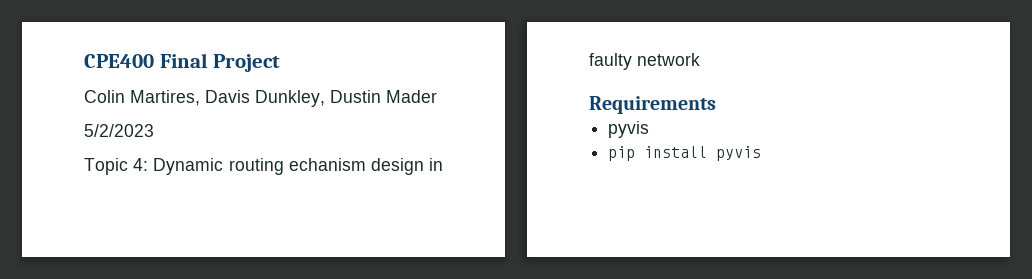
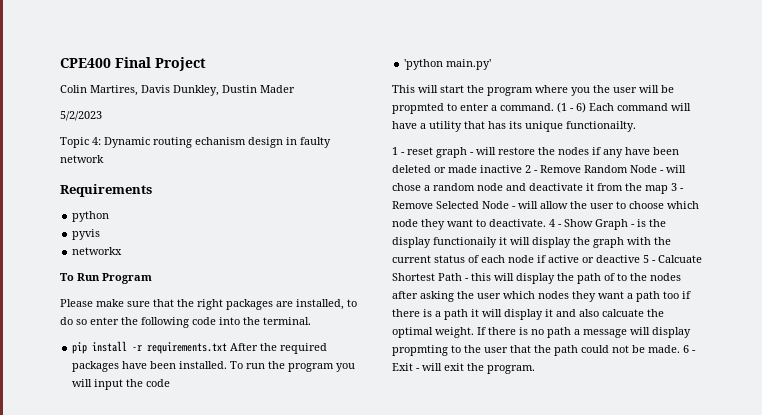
+ python
- pip install pyvis
+ networkx
+ To Run Program
+ Please make sure that the right packages are installed, to do so enter the following code into the terminal.
+ pip install -r requirements.txt After the required packages have been installed. To run the program you will input the code
+ 'python main.py'
+ This will start the program where you the user will be propmted to enter a command. (1 - 6) Each command will have a utility that has its unique functionailty.
+ 1 - reset graph - will restore the nodes if any have been deleted or made inactive 2 - Remove Random Node - will chose a random node and deactivate it from the map 3 - Remove Selected Node - will allow the user to choose which node they want to deactivate. 4 - Show Graph - is the display functionaily it will display the graph with the current status of each node if active or deactive 5 - Calcuate Shortest Path - this will display the path of to the nodes after asking the user which nodes they want a path too if there is a path it will display it and also calcuate the optimal weight. If there is no path a message will display propmting to the user that the path could not be made. 6 - Exit - will exit the program.

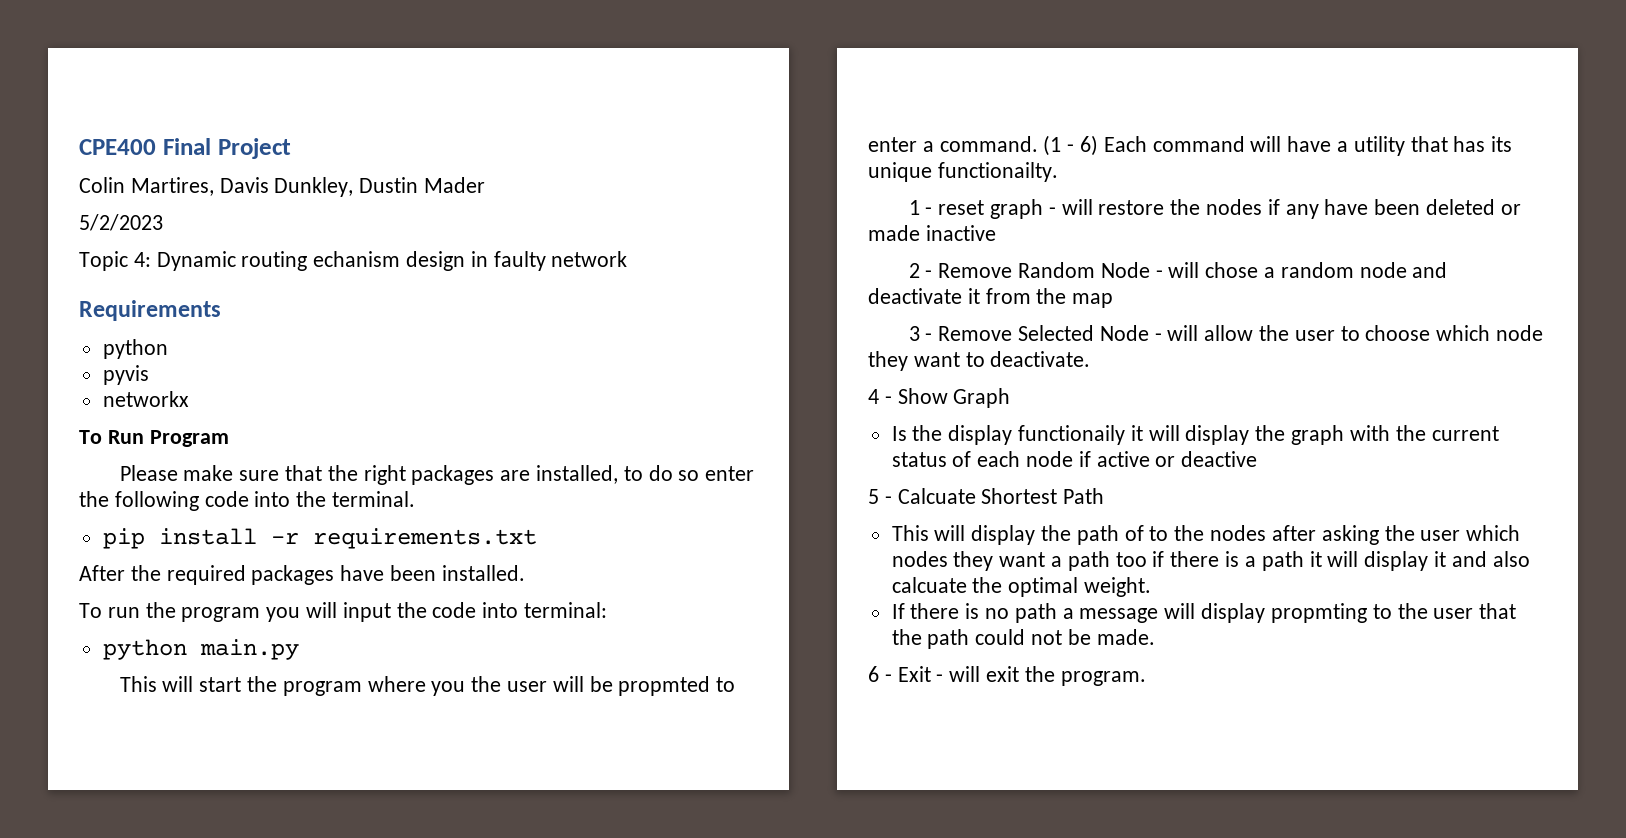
- pip install -r requirements.txt After the required packages have been installed. To run the program you will input the code
- 'python main.py'
+ pip install -r requirements.txt
+ After the required packages have been installed.
+ To run the program you will input the code into terminal:
+ python main.py
- 1 - reset graph - will restore the nodes if any have been deleted or made inactive 2 - Remove Random Node - will chose a random node and deactivate it from the map 3 - Remove Selected Node - will allow the user to choose which node they want to deactivate. 4 - Show Graph - is the display functionaily it will display the graph with the current status of each node if active or deactive 5 - Calcuate Shortest Path - this will display the path of to the nodes after asking the user which nodes they want a path too if there is a path it will display it and also calcuate the optimal weight. If there is no path a message will display propmting to the user that the path could not be made. 6 - Exit - will exit the program.
+ 1 - reset graph - will restore the nodes if any have been deleted or made inactive
+ 2 - Remove Random Node - will chose a random node and deactivate it from the map
+ 3 - Remove Selected Node - will allow the user to choose which node they want to deactivate.
+ 4 - Show Graph
+ Is the display functionaily it will display the graph with the current status of each node if active or deactive
+ 5 - Calcuate Shortest Path
+ This will display the path of to the nodes after asking the user which nodes they want a path too if there is a path it will display it and also calcuate the optimal weight.
+ If there is no path a message will display propmting to the user that the path could not be made.
+ 6 - Exit - will exit the program.

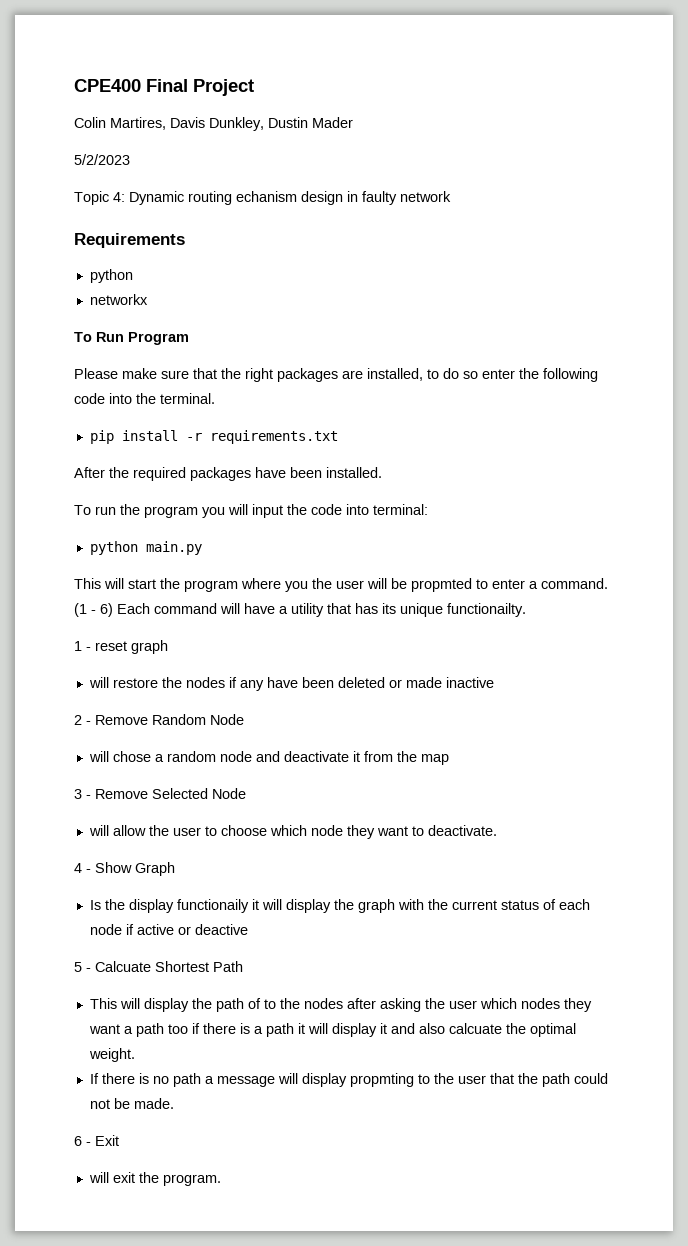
- pyvis
- 1 - reset graph - will restore the nodes if any have been deleted or made inactive
+ 1 - reset graph
+ will restore the nodes if any have been deleted or made inactive
- 2 - Remove Random Node - will chose a random node and deactivate it from the map
+ 2 - Remove Random Node
+ will chose a random node and deactivate it from the map
- 3 - Remove Selected Node - will allow the user to choose which node they want to deactivate.
+ 3 - Remove Selected Node
+ will allow the user to choose which node they want to deactivate.
- 6 - Exit - will exit the program.
+ 6 - Exit
+ will exit the program.

